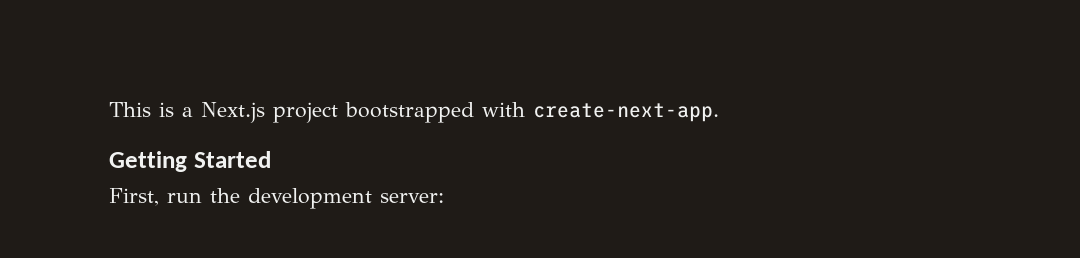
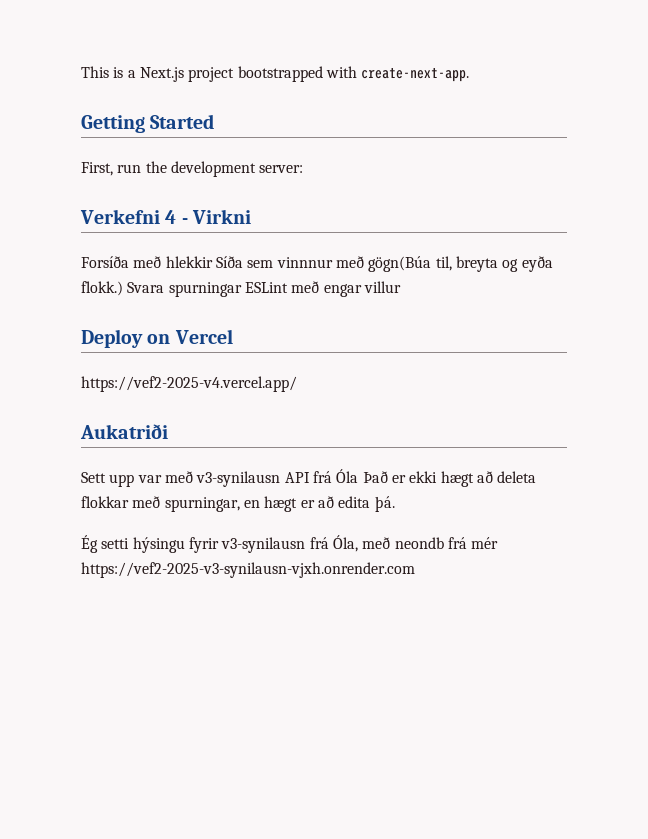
+ Verkefni 4 - Virkni
+ Forsíða með hlekkir Síða sem vinnnur með gögn(Búa til, breyta og eyða flokk.) Svara spurningar ESLint með engar villur
+ Deploy on Vercel
+ https://vef2-2025-v4.vercel.app/
+ Aukatriði
+ Sett upp var með v3-synilausn API frá Óla Það er ekki hægt að deleta flokkar með spurningar, en hægt er að edita þá.
+ Ég setti hýsingu fyrir v3-synilausn frá Óla, með neondb frá mér https://vef2-2025-v3-synilausn-vjxh.onrender.com

